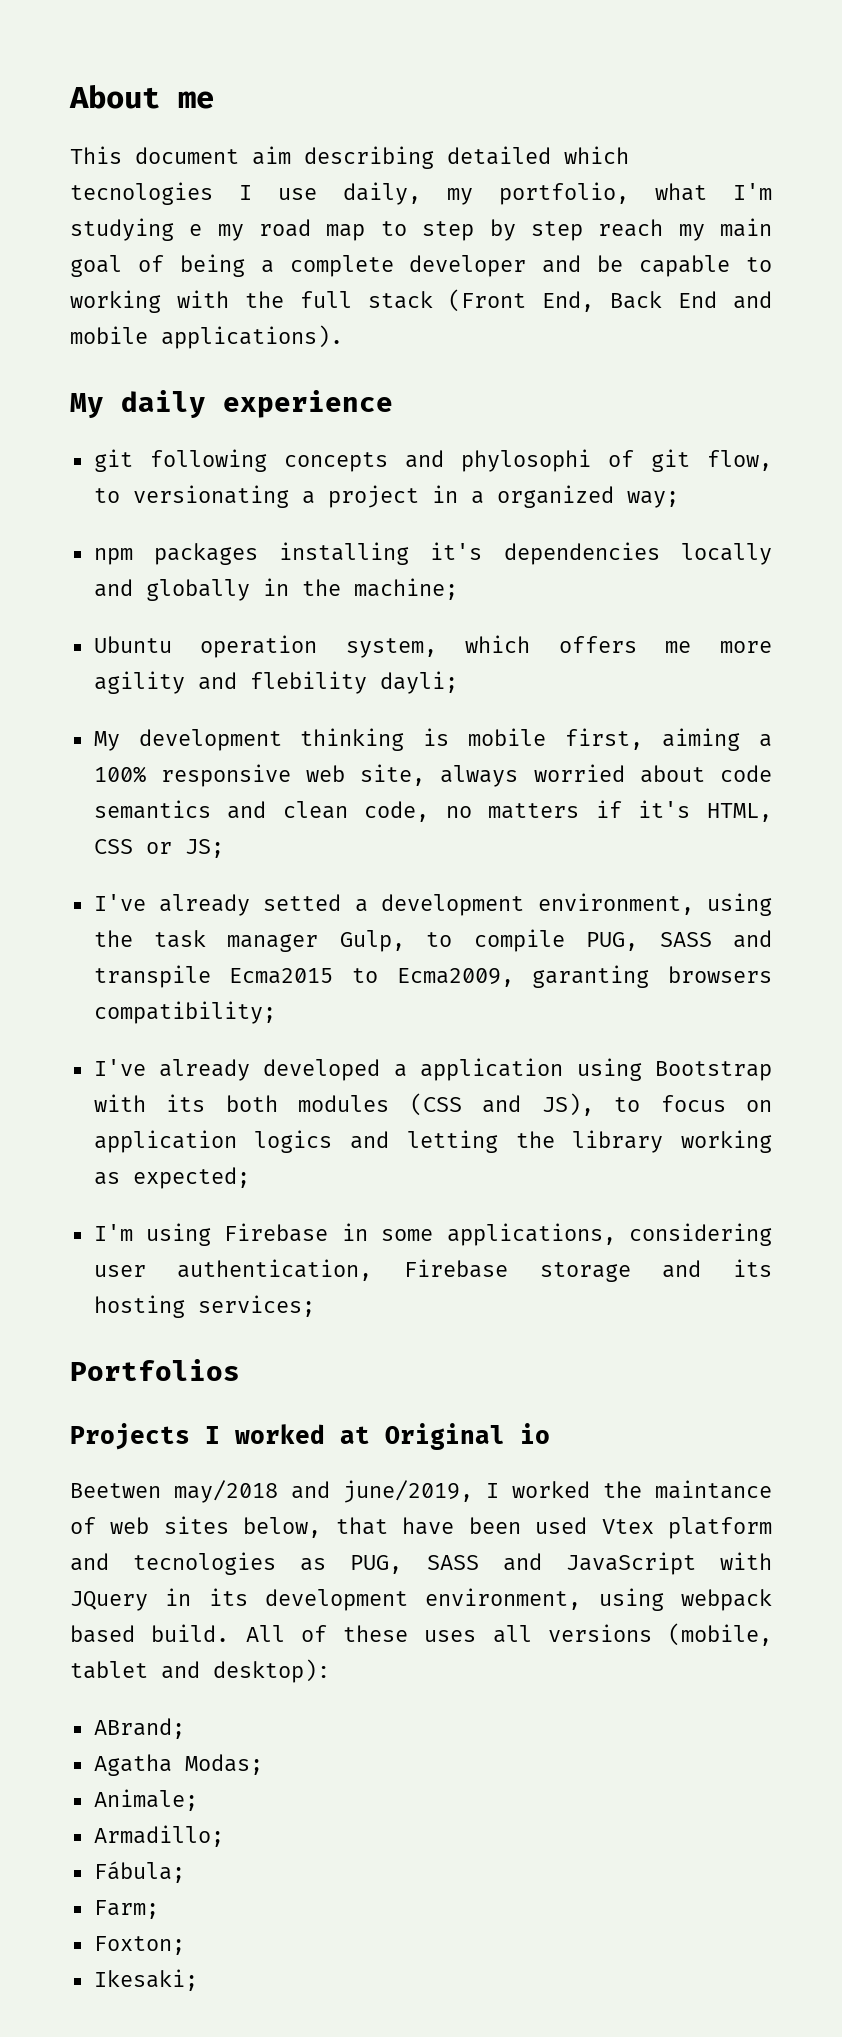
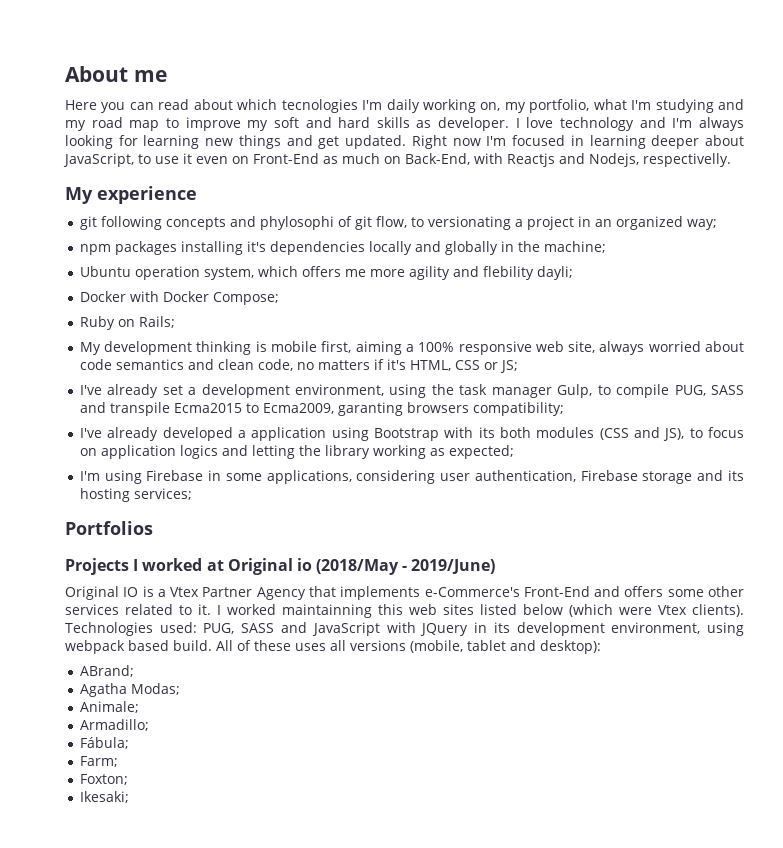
- This document aim describing detailed which tecnologies I use daily, my portfolio, what I'm studying e my road map to step by step reach my main goal of being a complete developer and be capable to working with the full stack (Front End, Back End and mobile applications).
- My daily experience
+ Here you can read about which tecnologies I'm daily working on, my portfolio, what I'm studying and my road map to improve my soft and hard skills as developer. I love technology and I'm always looking for learning new things and get updated. Right now I'm focused in learning deeper about JavaScript, to use it even on Front-End as much on Back-End, with Reactjs and Nodejs, respectivelly.
+ My experience
- git following concepts and phylosophi of git flow, to versionating a project in a organized way;
+ git following concepts and phylosophi of git flow, to versionating a project in an organized way;
+ Docker with Docker Compose;
+ Ruby on Rails;
- I've already setted a development environment, using the task manager Gulp, to compile PUG, SASS and transpile Ecma2015 to Ecma2009, garanting browsers compatibility;
+ I've already set a development environment, using the task manager Gulp, to compile PUG, SASS and transpile Ecma2015 to Ecma2009, garanting browsers compatibility;
- Projects I worked at Original io
- Beetwen may/2018 and june/2019, I worked the maintance of web sites below, that have been used Vtex platform and tecnologies as PUG, SASS and JavaScript with JQuery in its development environment, using webpack based build.
+ Projects I worked at Original io (2018/May - 2019/June)
+ Original IO is a Vtex Partner Agency that implements e-Commerce's Front-End and offers some other services related to it. I worked maintainning this web sites listed below (which were Vtex clients). Technologies used: PUG, SASS and JavaScript with JQuery in its development environment, using webpack based build.

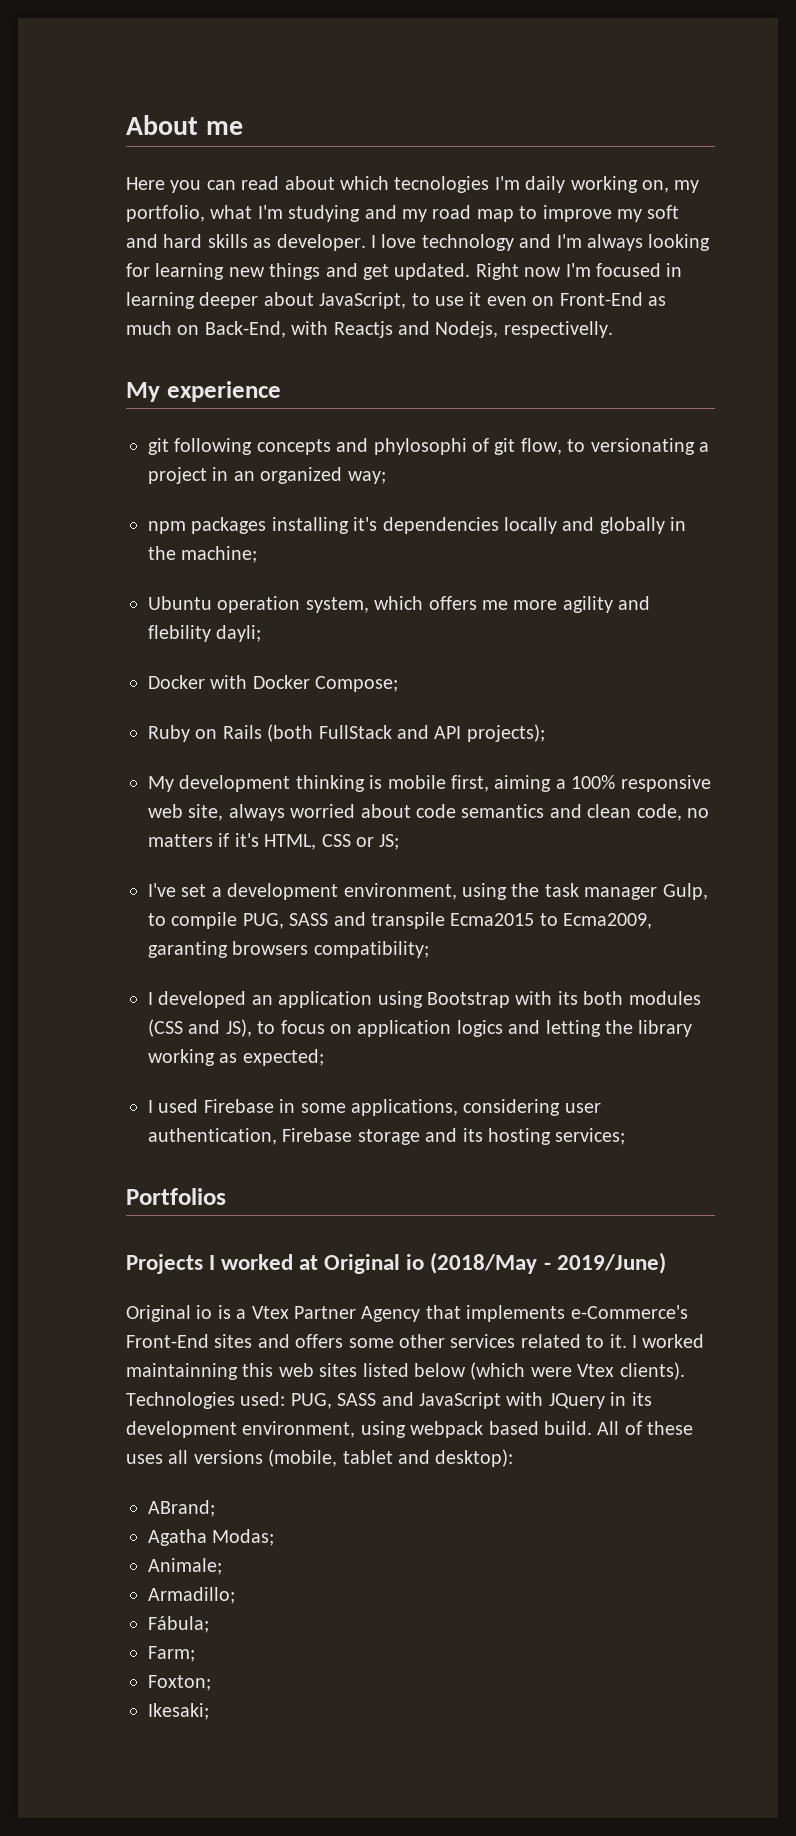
- Ruby on Rails;
+ Ruby on Rails (both FullStack and API projects);
- I've already set a development environment, using the task manager Gulp, to compile PUG, SASS and transpile Ecma2015 to Ecma2009, garanting browsers compatibility;
+ I've set a development environment, using the task manager Gulp, to compile PUG, SASS and transpile Ecma2015 to Ecma2009, garanting browsers compatibility;
- I've already developed a application using Bootstrap with its both modules (CSS and JS), to focus on application logics and letting the library working as expected;
+ I developed an application using Bootstrap with its both modules (CSS and JS), to focus on application logics and letting the library working as expected;
- I'm using Firebase in some applications, considering user authentication, Firebase storage and its hosting services;
+ I used Firebase in some applications, considering user authentication, Firebase storage and its hosting services;
- Original IO is a Vtex Partner Agency that implements e-Commerce's Front-End and offers some other services related to it.
+ Original io is a Vtex Partner Agency that implements e-Commerce's Front-End sites and offers some other services related to it.

